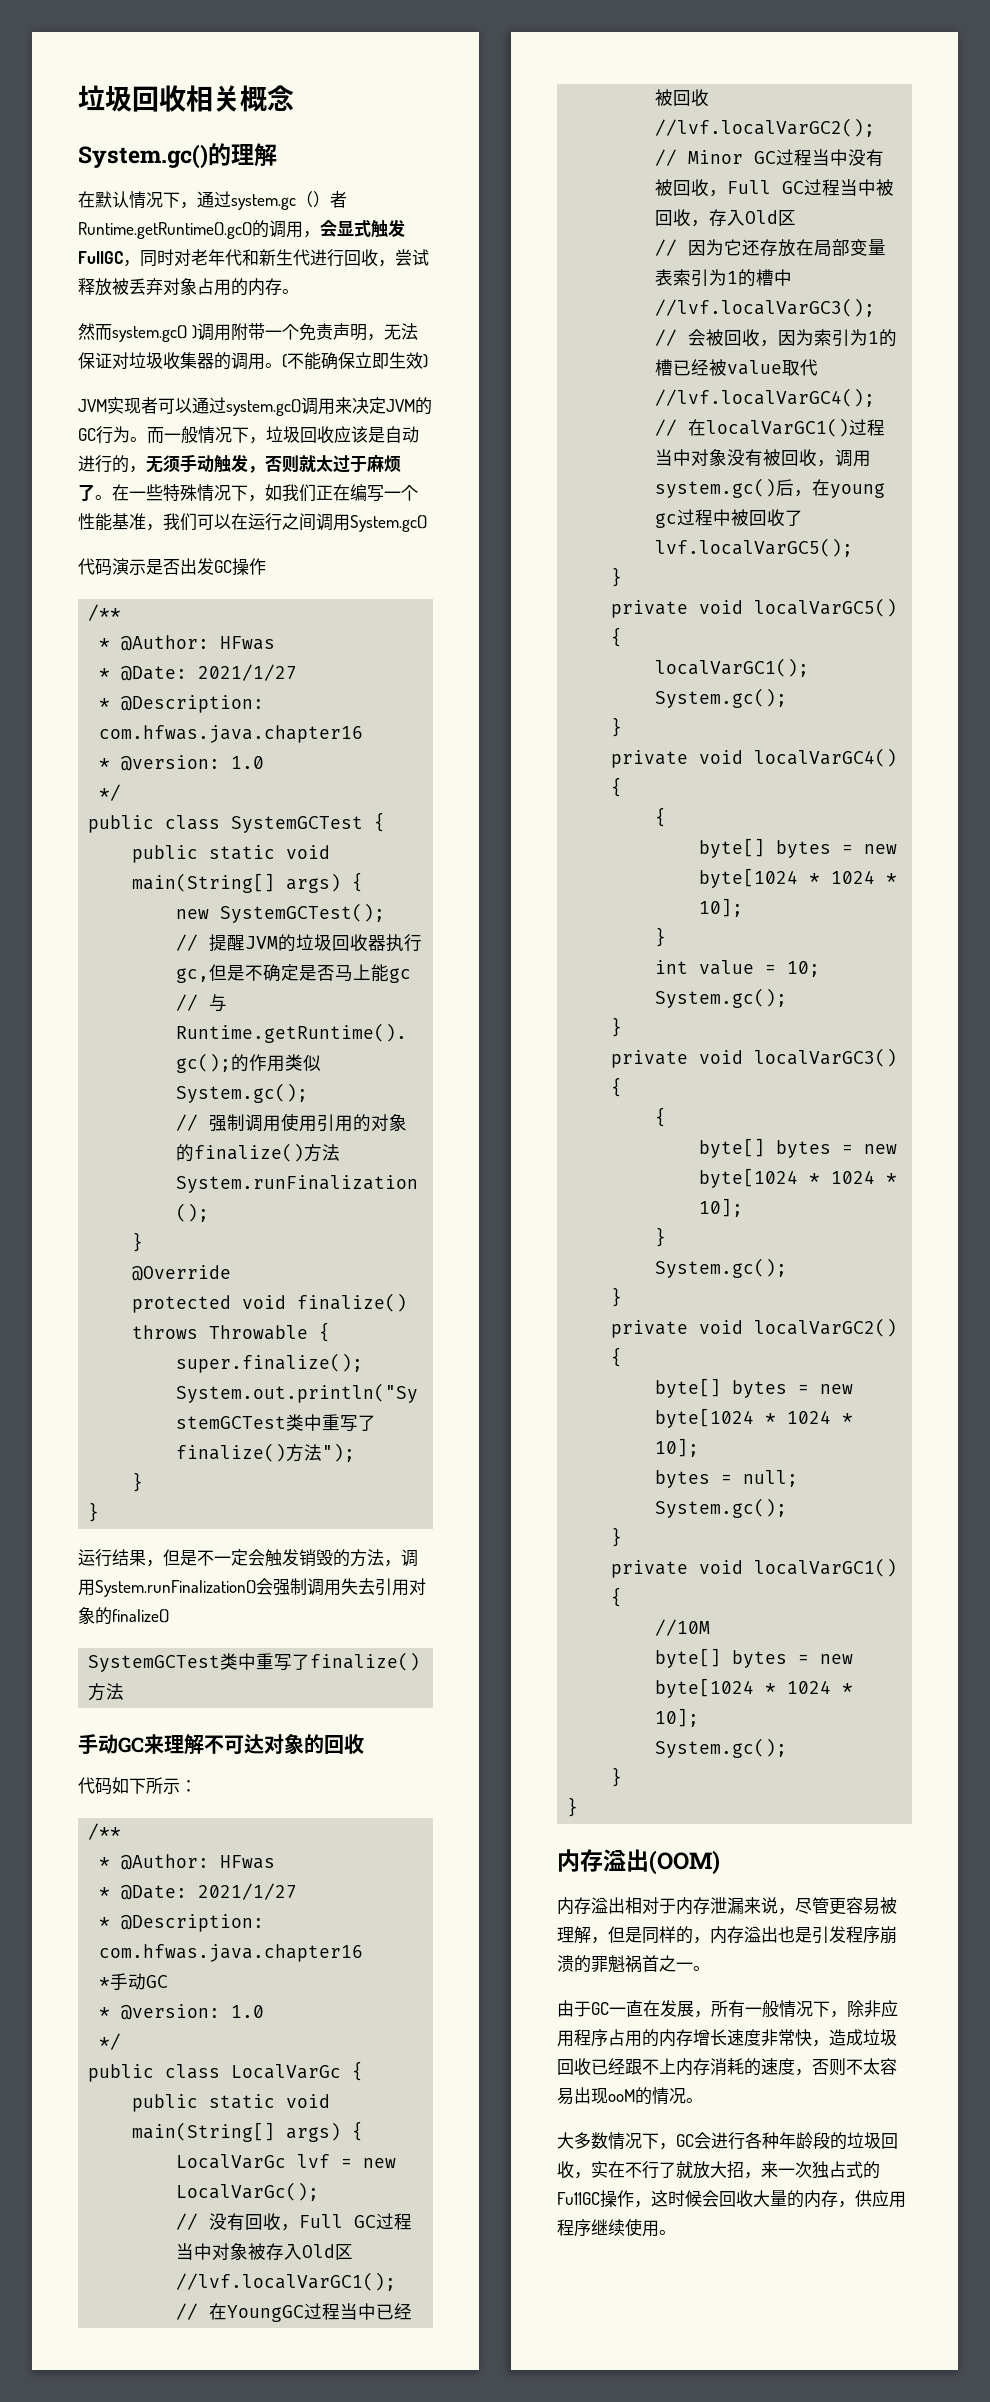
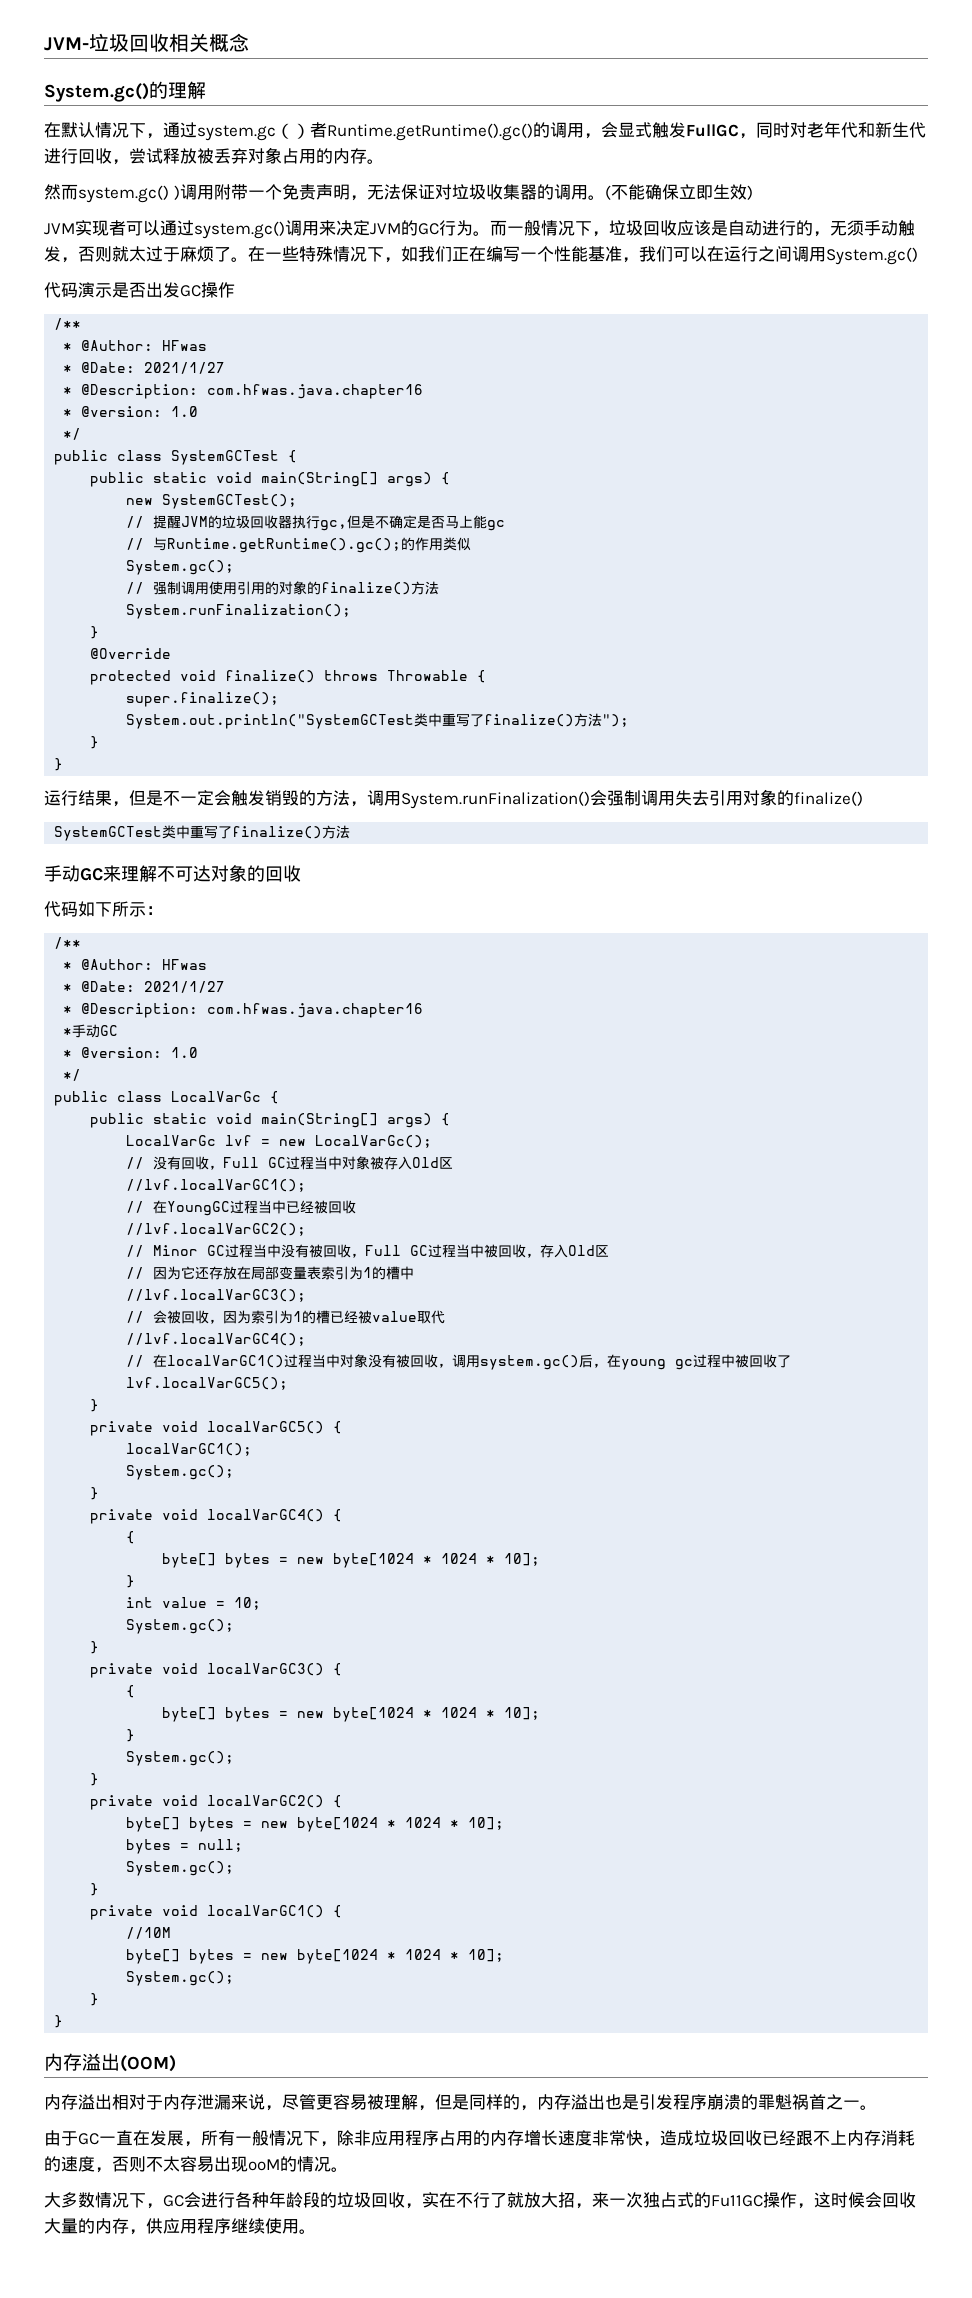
- 垃圾回收相关概念
+ JVM-垃圾回收相关概念

